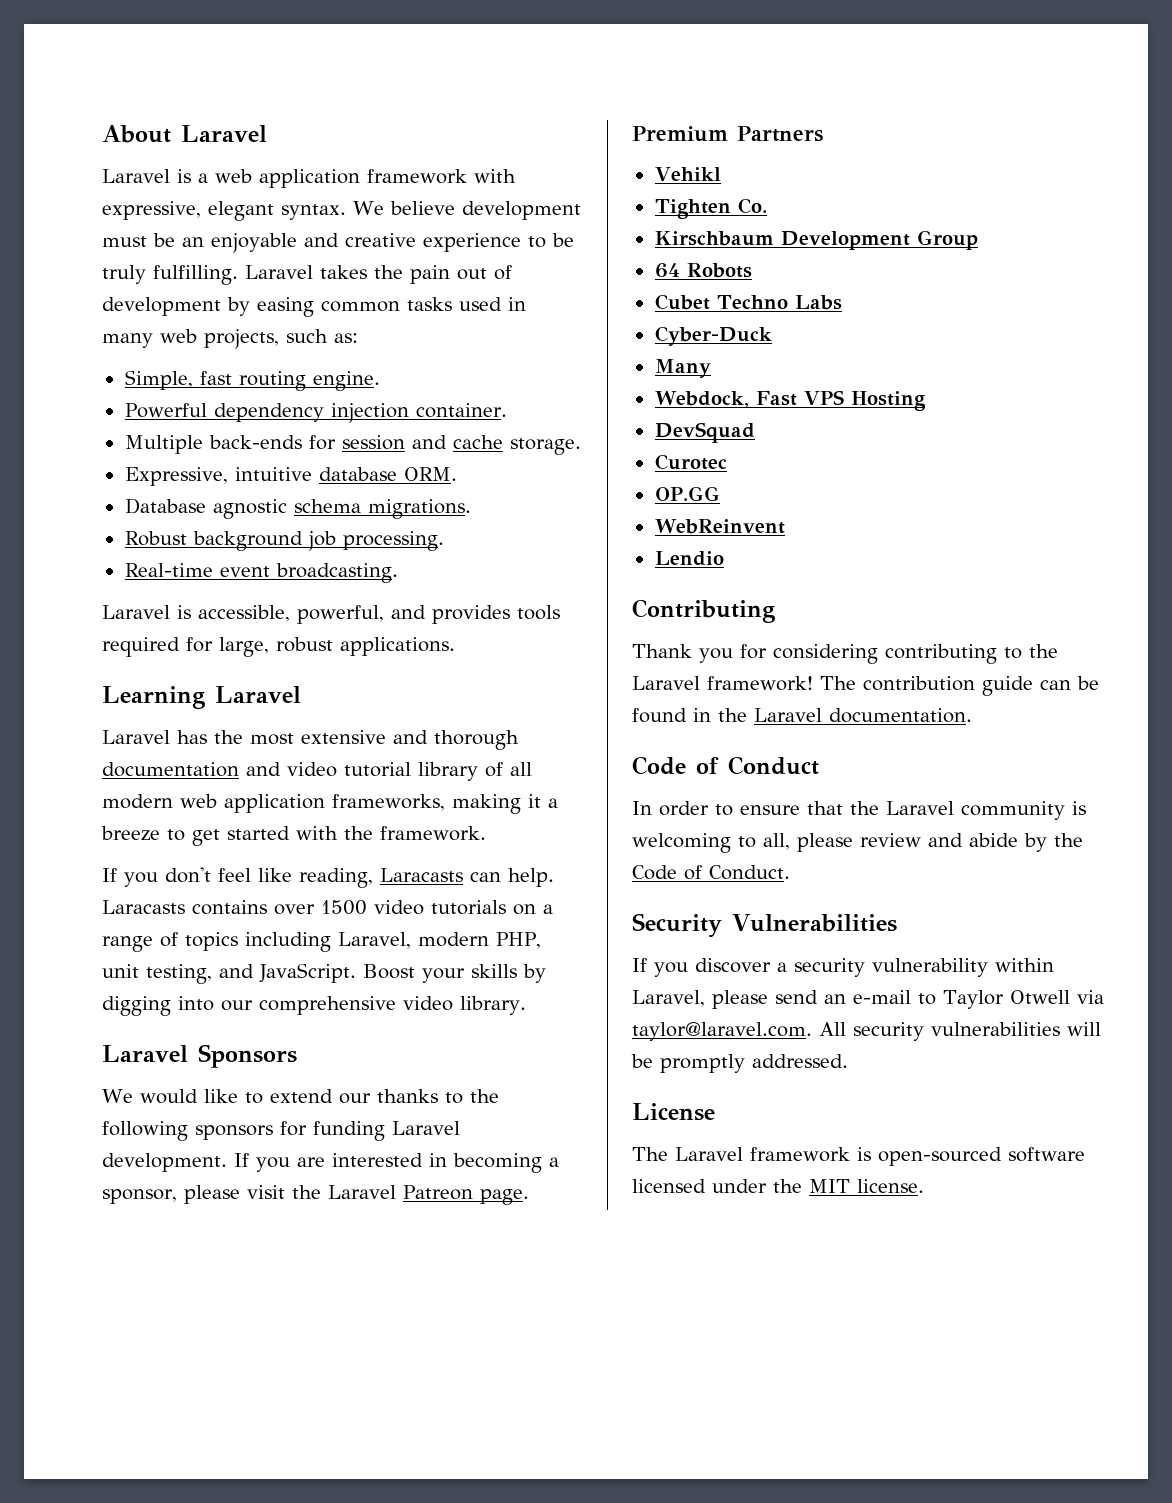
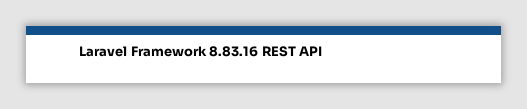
- About Laravel
- Laravel is a web application framework with expressive, elegant syntax. We believe development must be an enjoyable and creative experience to be truly fulfilling. Laravel takes the pain out of development by easing common tasks used in many web projects, such as:
- Simple, fast routing engine.
- Powerful dependency injection container.
- Multiple back-ends for session and cache storage.
- Expressive, intuitive database ORM.
- Database agnostic schema migrations.
- Robust background job processing.
- Real-time event broadcasting.
- Laravel is accessible, powerful, and provides tools required for large, robust applications.
- Learning Laravel
- Laravel has the most extensive and thorough documentation and video tutorial library of all modern web application frameworks, making it a breeze to get started with the framework.
- If you don't feel like reading, Laracasts can help. Laracasts contains over 1500 video tutorials on a range of topics including Laravel, modern PHP, unit testing, and JavaScript. Boost your skills by digging into our comprehensive video library.
- Laravel Sponsors
- We would like to extend our thanks to the following sponsors for funding Laravel development. If you are interested in becoming a sponsor, please visit the Laravel Patreon page.
- Premium Partners
- Vehikl
- Tighten Co.
- Kirschbaum Development Group
- 64 Robots
- Cubet Techno Labs
- Cyber-Duck
- Many
- Webdock, Fast VPS Hosting
- DevSquad
- Curotec
- OP.GG
- WebReinvent
- Lendio
- Contributing
- Thank you for considering contributing to the Laravel framework! The contribution guide can be found in the Laravel documentation.
- Code of Conduct
- In order to ensure that the Laravel community is welcoming to all, please review and abide by the Code of Conduct.
- Security Vulnerabilities
- If you discover a security vulnerability within Laravel, please send an e-mail to Taylor Otwell via taylor@laravel.com. All security vulnerabilities will be promptly addressed.
- License
- The Laravel framework is open-sourced software licensed under the MIT license.
+ Laravel Framework 8.83.16 REST API

